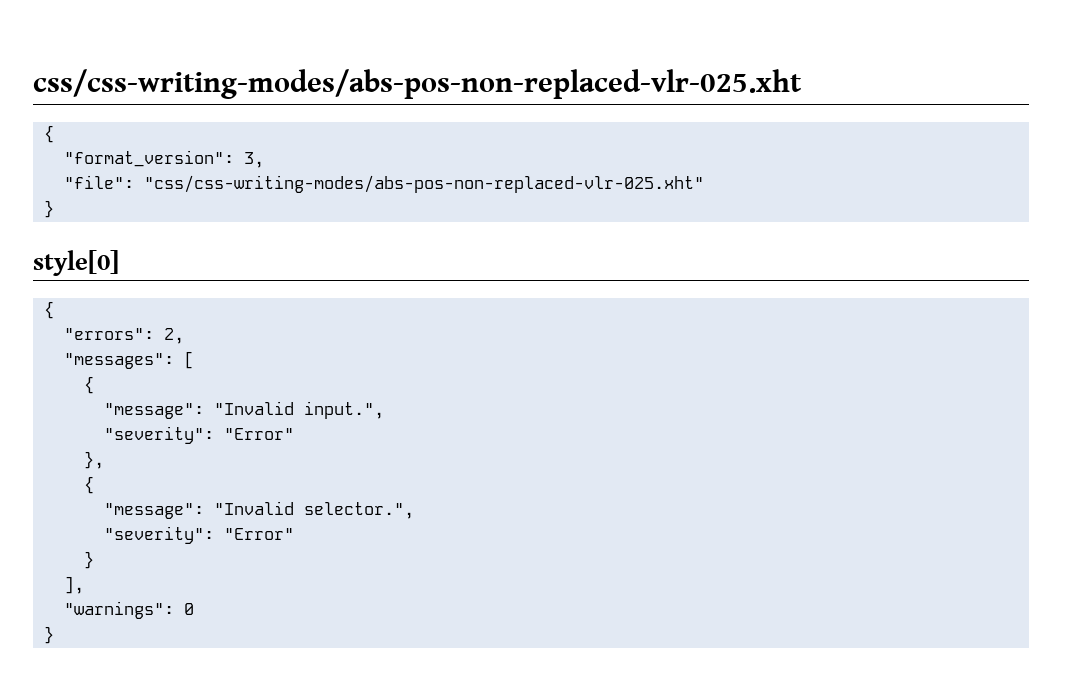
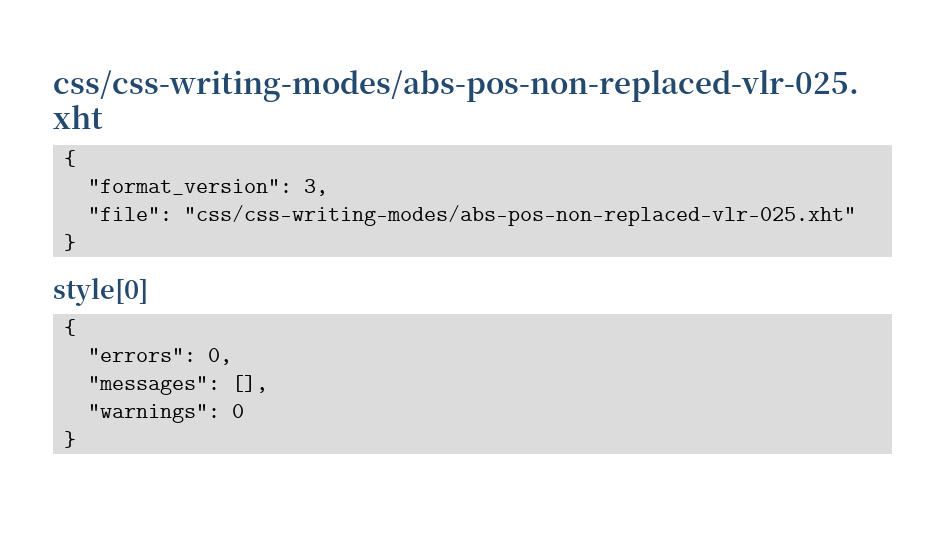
- "errors": 2,
+ "errors": 0,
- "messages": [
- {
- "message": "Invalid input.",
- "severity": "Error"
- },
- {
- "message": "Invalid selector.",
- "severity": "Error"
- }
- ],
+ "messages": [],

